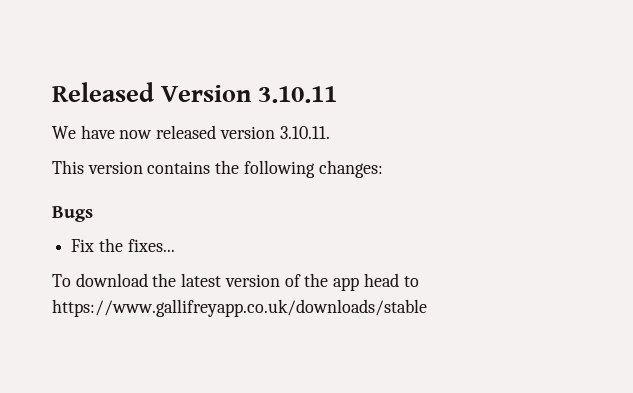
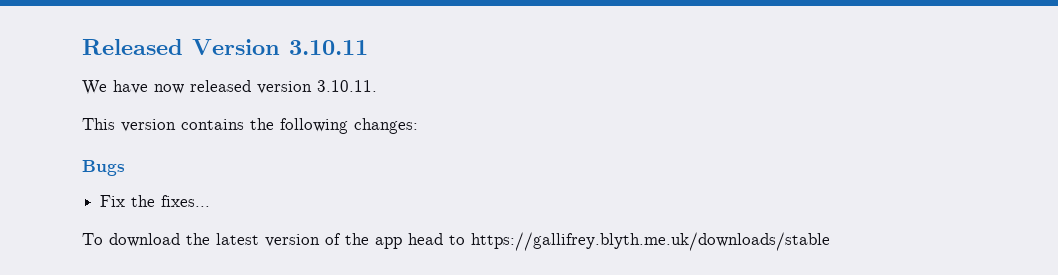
- To download the latest version of the app head to https://www.gallifreyapp.co.uk/downloads/stable
+ To download the latest version of the app head to https://gallifrey.blyth.me.uk/downloads/stable

